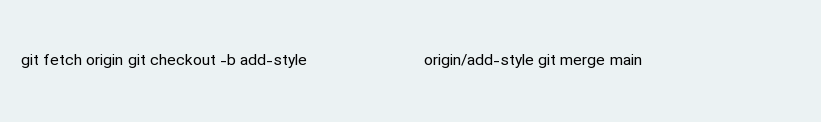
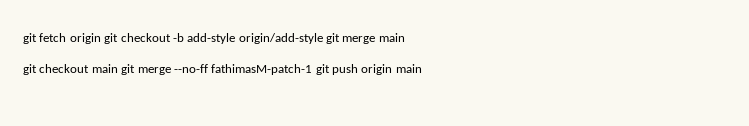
+ git checkout main git merge --no-ff fathimasM-patch-1 git push origin main

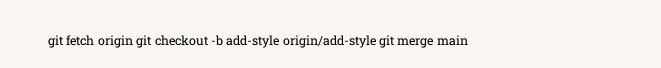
- git checkout main git merge --no-ff fathimasM-patch-1 git push origin main

